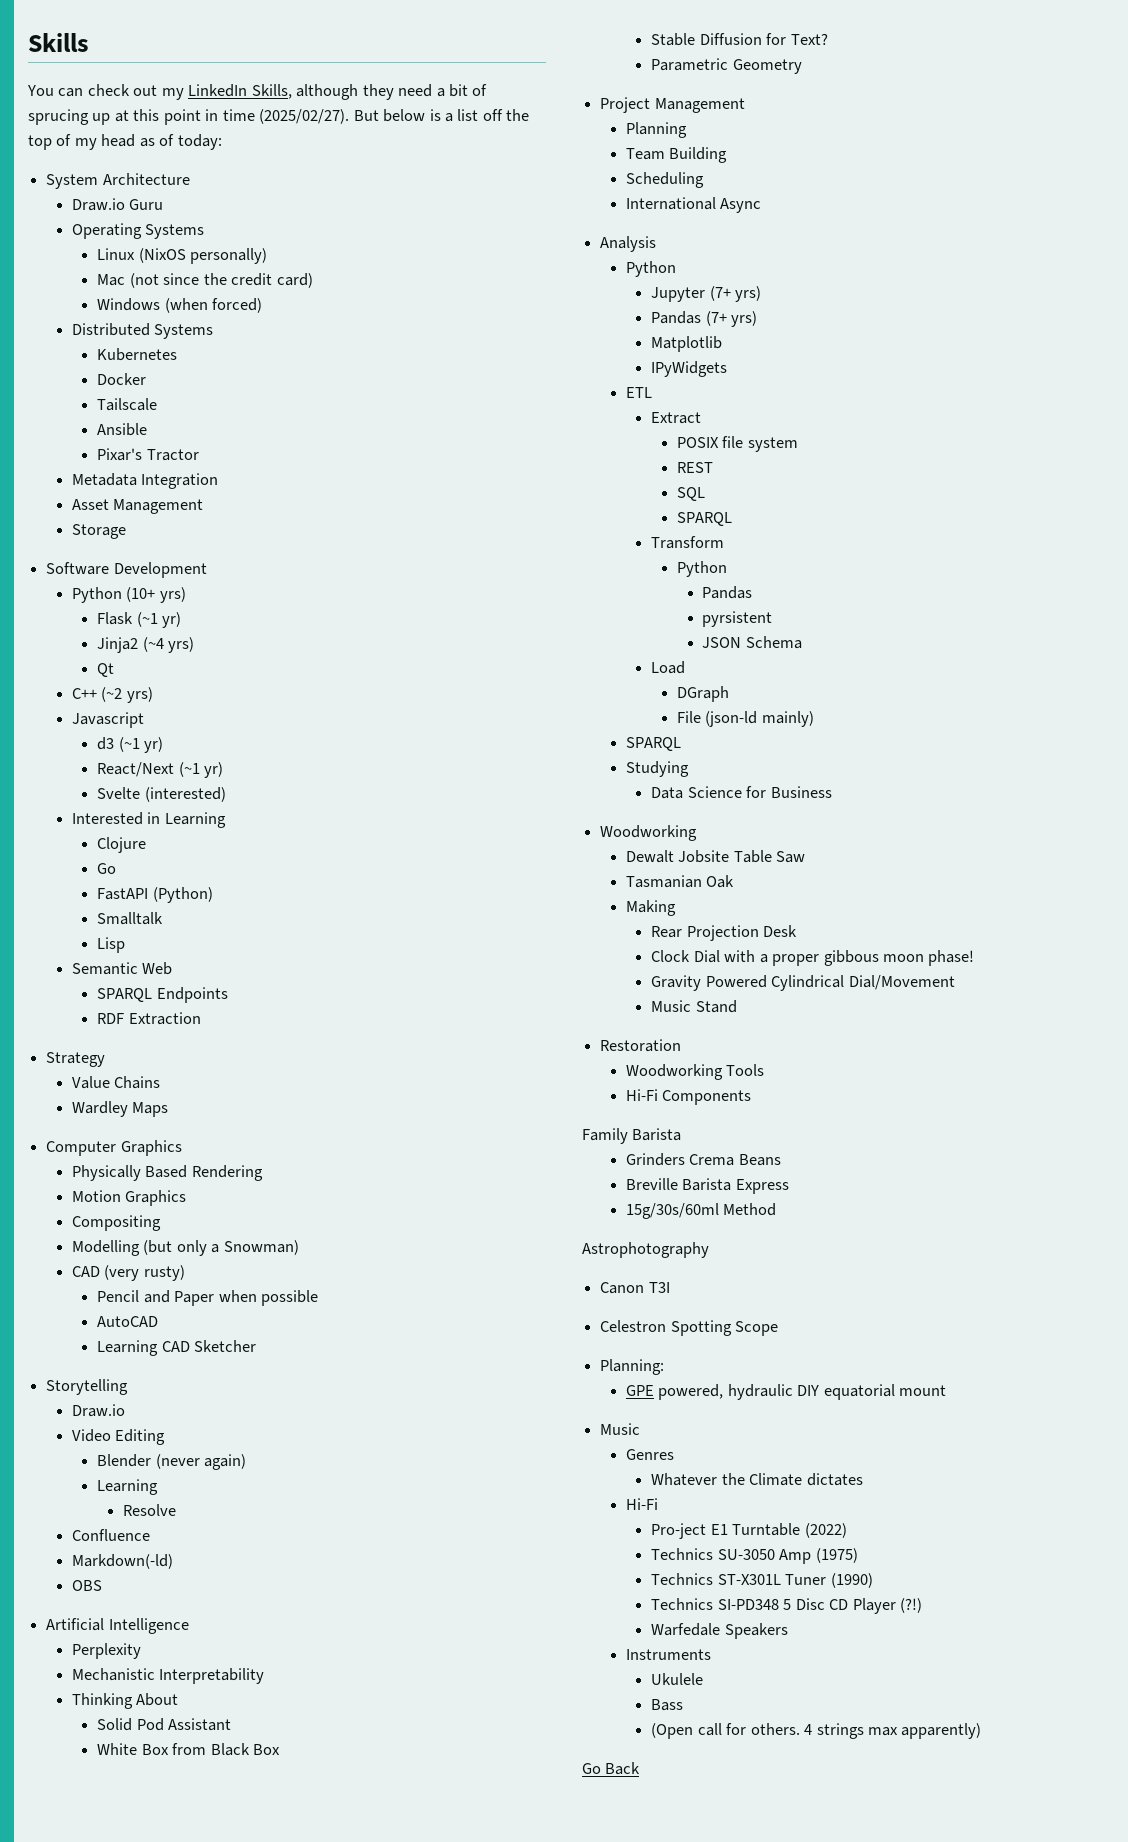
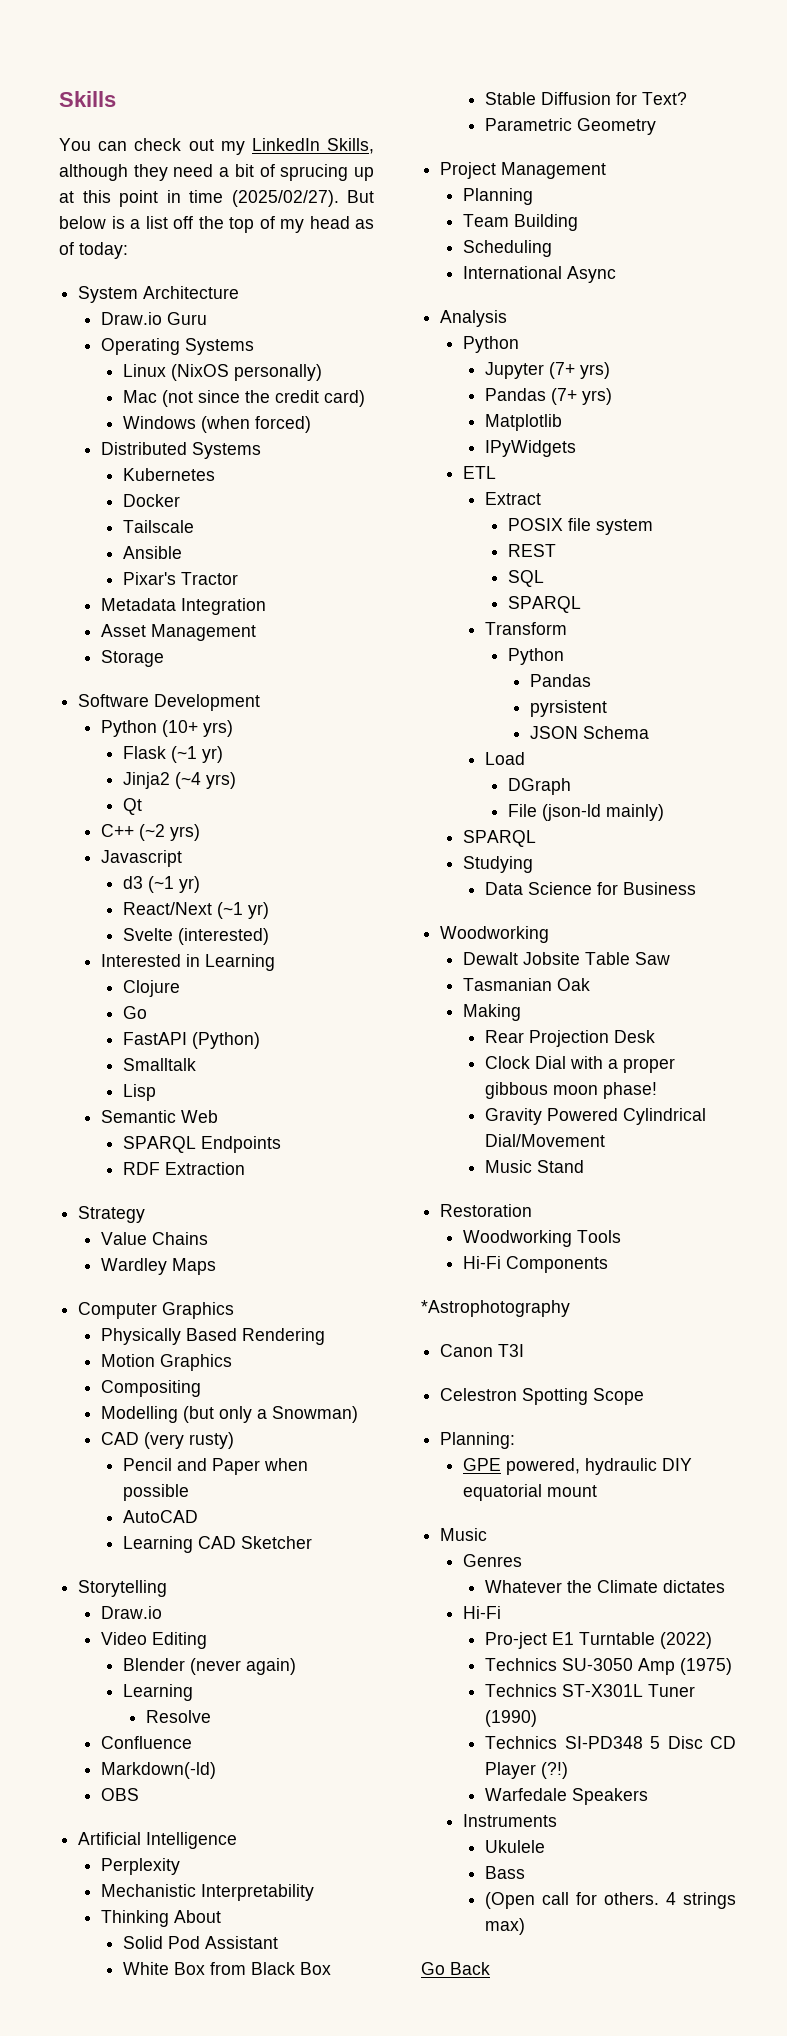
- Family Barista
- Grinders Crema Beans
- Breville Barista Express
- 15g/30s/60ml Method
- Astrophotography
+ *Astrophotography
- 4 strings max apparently)
+ 4 strings max)

